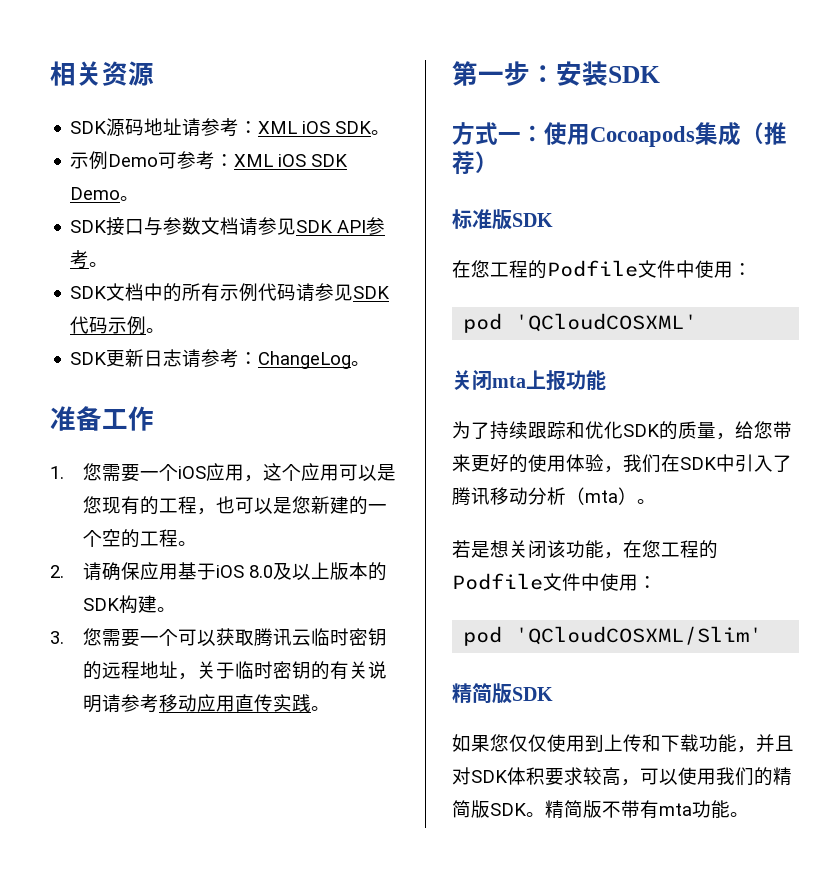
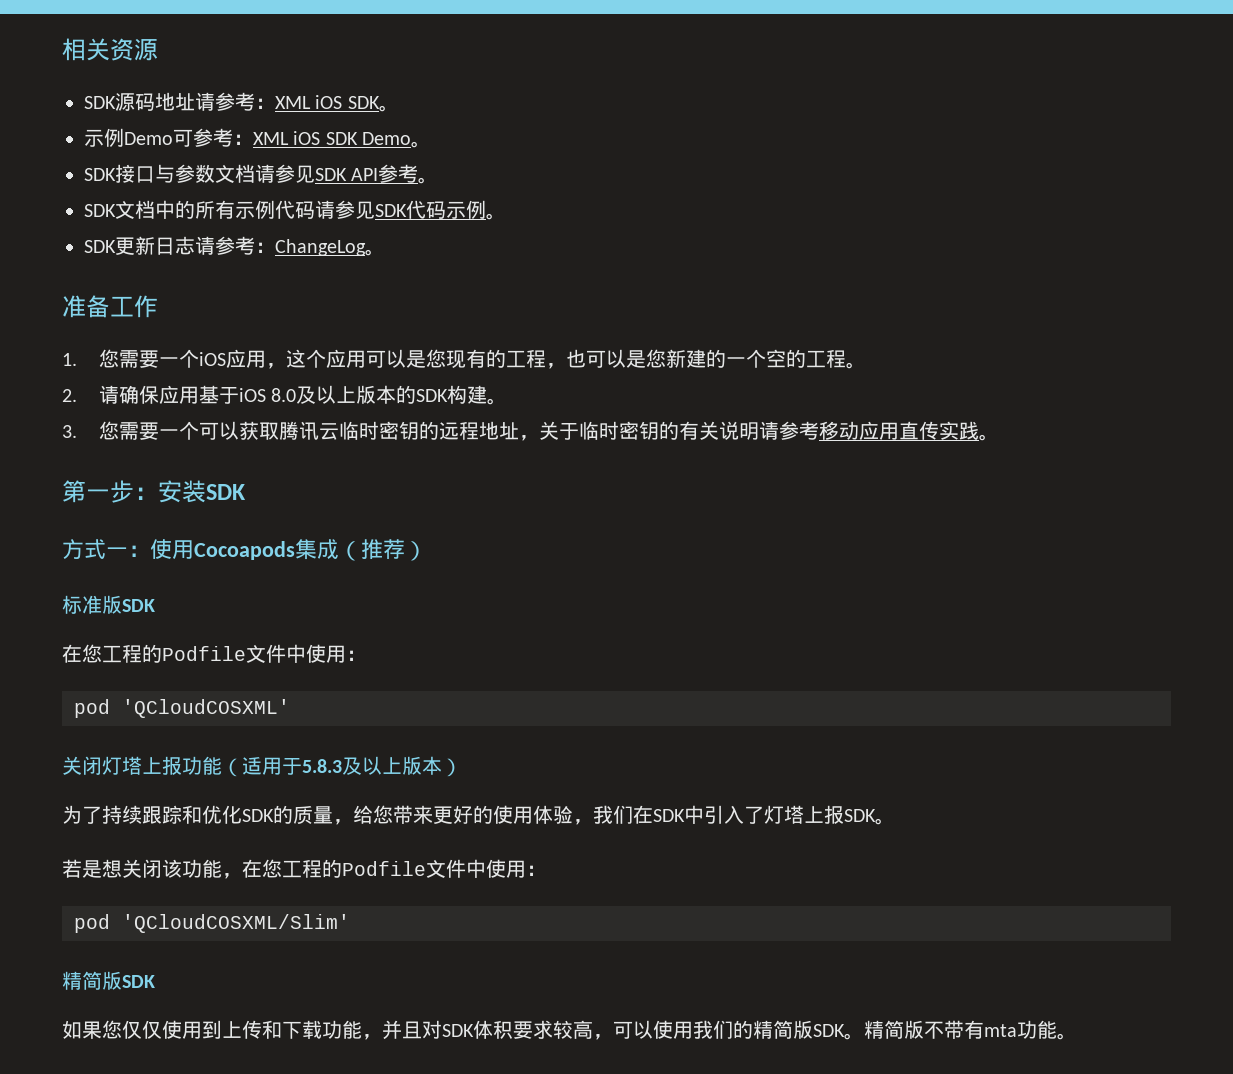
- 关闭mta上报功能
+ 关闭灯塔上报功能（适用于5.8.3及以上版本）
- 为了持续跟踪和优化SDK的质量，给您带来更好的使用体验，我们在SDK中引入了腾讯移动分析（mta）。
+ 为了持续跟踪和优化SDK的质量，给您带来更好的使用体验，我们在SDK中引入了灯塔上报SDK。

